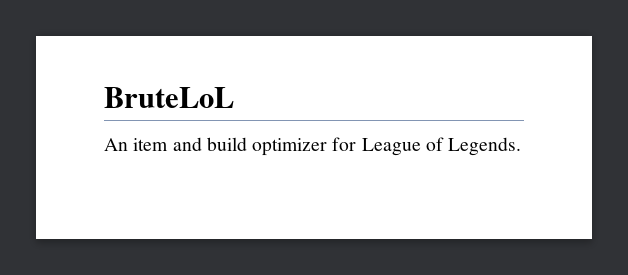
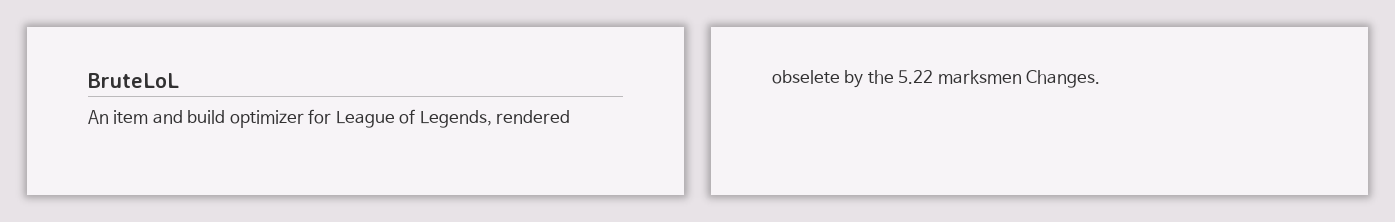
- An item and build optimizer for League of Legends.
+ An item and build optimizer for League of Legends, rendered obselete by the 5.22 marksmen Changes.

